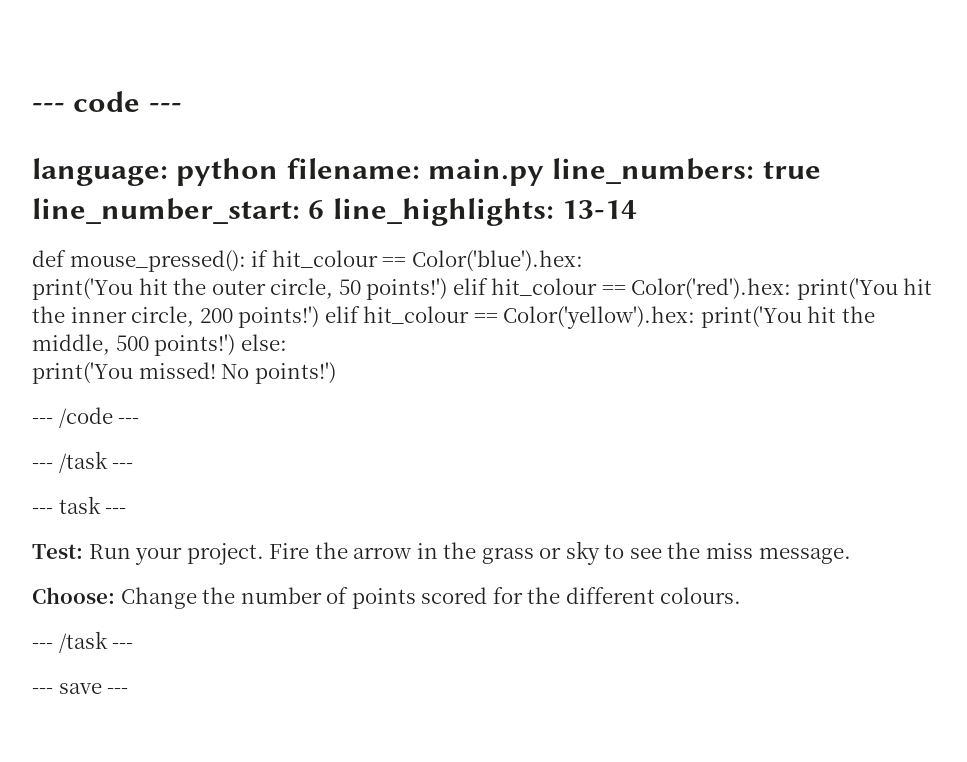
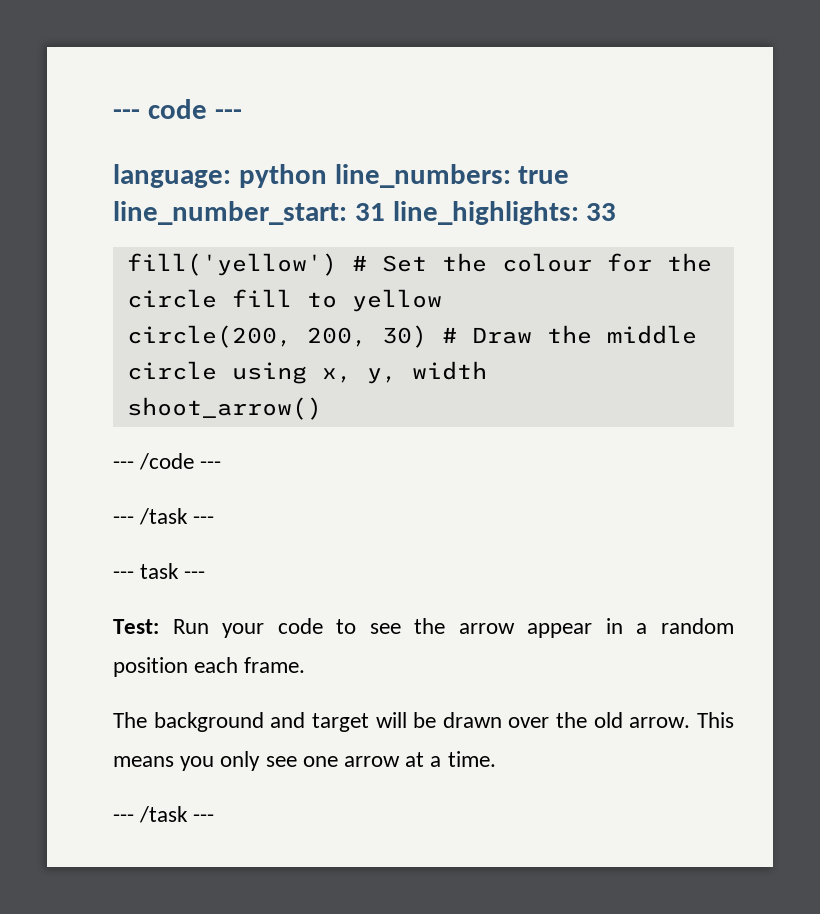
- language: python filename: main.py line_numbers: true line_number_start: 6 line_highlights: 13-14
- def mouse_pressed(): if hit_colour == Color('blue').hex:
- print('You hit the outer circle, 50 points!') elif hit_colour == Color('red').hex: print('You hit the inner circle, 200 points!') elif hit_colour == Color('yellow').hex: print('You hit the middle, 500 points!') else:
- print('You missed! No points!')
+ language: python line_numbers: true line_number_start: 31 line_highlights: 33
+ fill('yellow') # Set the colour for the circle fill to yellow
+ circle(200, 200, 30) # Draw the middle circle using x, y, width
+ shoot_arrow()
- Test: Run your project. Fire the arrow in the grass or sky to see the miss message.
- Choose: Change the number of points scored for the different colours.
+ Test: Run your code to see the arrow appear in a random position each frame.
+ The background and target will be drawn over the old arrow. This means you only see one arrow at a time.
  --- /task ---
- --- save ---

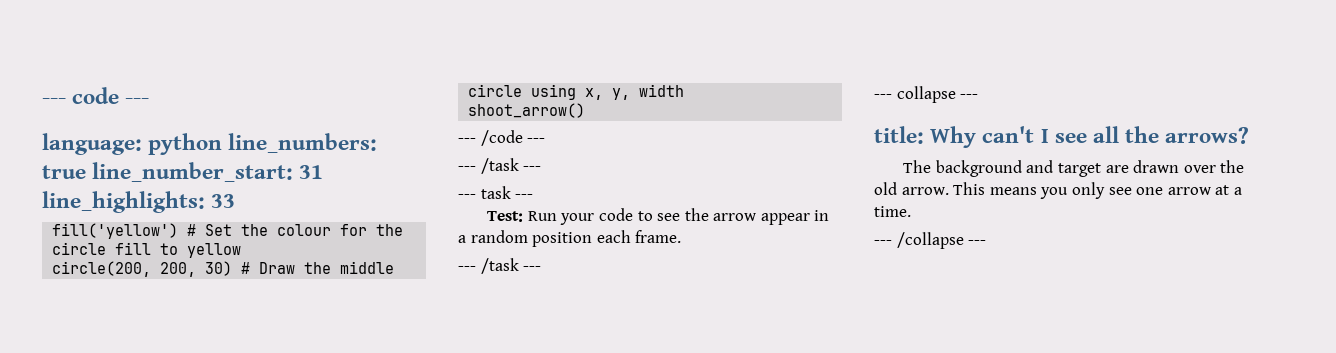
  Test: Run your code to see the arrow appear in a random position each frame.
+ --- /task ---
+ --- collapse ---
+ title: Why can't I see all the arrows?
- The background and target will be drawn over the old arrow.
+ The background and target are drawn over the old arrow.
  This means you only see one arrow at a time.
- --- /task ---
+ --- /collapse ---

